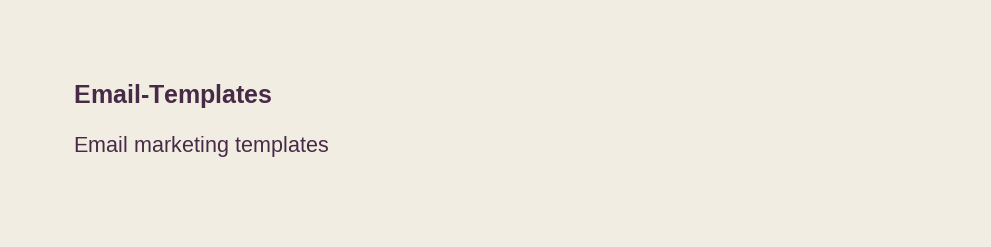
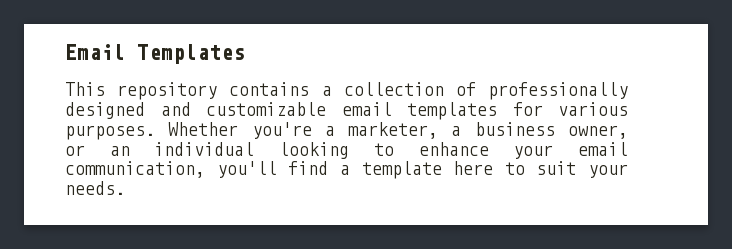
- Email-Templates
- Email marketing templates
+ Email Templates
+ This repository contains a collection of professionally designed and customizable email templates for various purposes. Whether you're a marketer, a business owner, or an individual looking to enhance your email communication, you'll find a template here to suit your needs.

